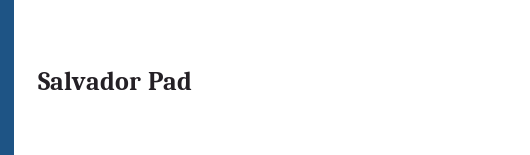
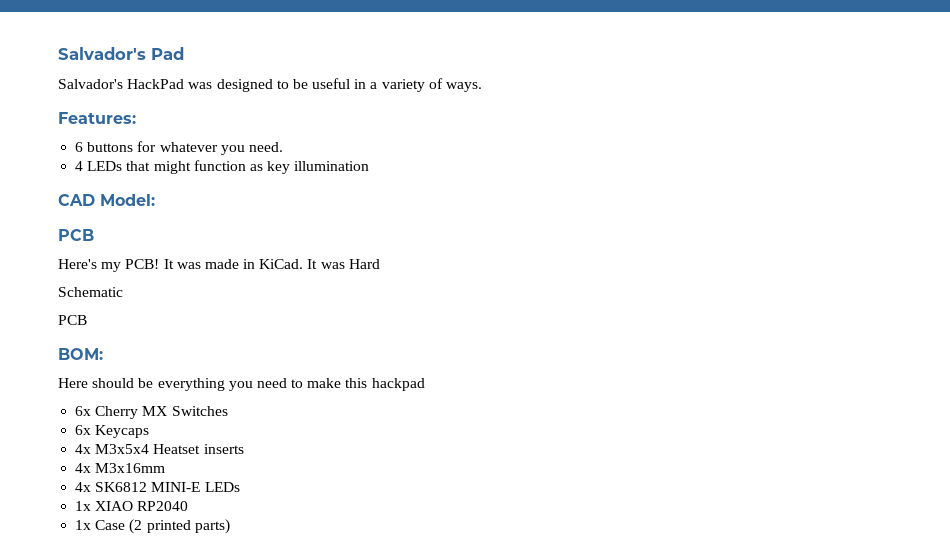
- Salvador Pad
+ Salvador's Pad
+ Salvador's HackPad was designed to be useful in a variety of ways.
+ Features:
+ 6 buttons for whatever you need.
+ 4 LEDs that might function as key illumination
+ CAD Model:
+ PCB
+ Here's my PCB! It was made in KiCad. It was Hard
+ Schematic
+ PCB
+ BOM:
+ Here should be everything you need to make this hackpad
+ 6x Cherry MX Switches
+ 6x Keycaps
+ 4x M3x5x4 Heatset inserts
+ 4x M3x16mm
+ 4x SK6812 MINI-E LEDs
+ 1x XIAO RP2040
+ 1x Case (2 printed parts)

